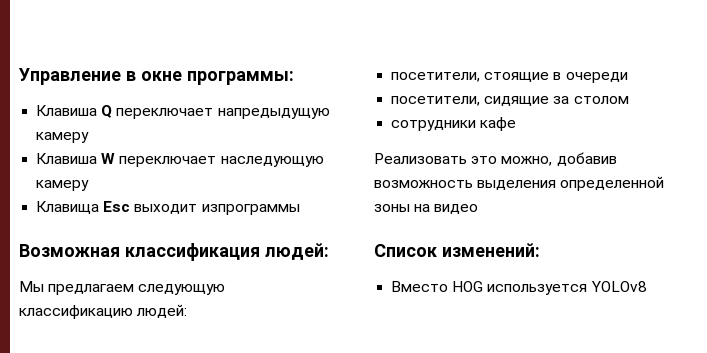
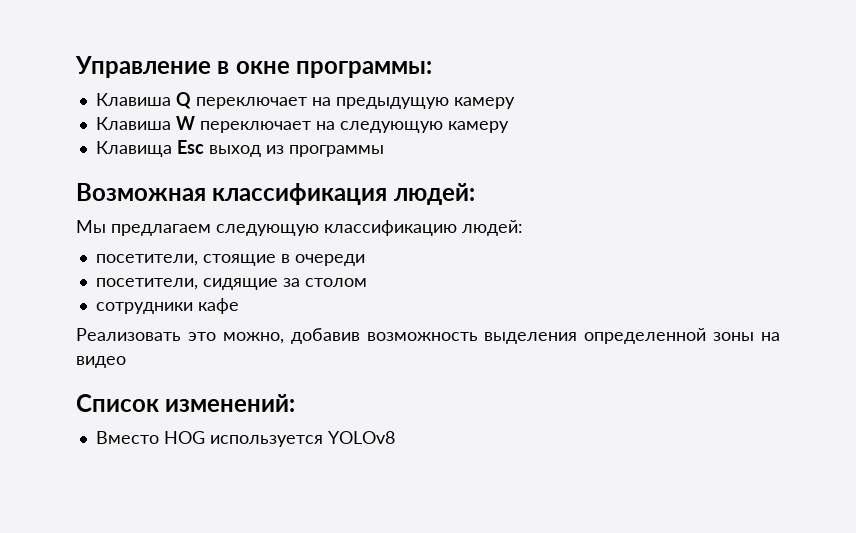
- Клавиша Q переключает напредыдущую камеру
+ Клавиша Q переключает на предыдущую камеру
- Клавиша W переключает наследующую камеру
+ Клавиша W переключает на следующую камеру
- Клавища Esc выходит изпрограммы
+ Клавища Esc выход из программы

